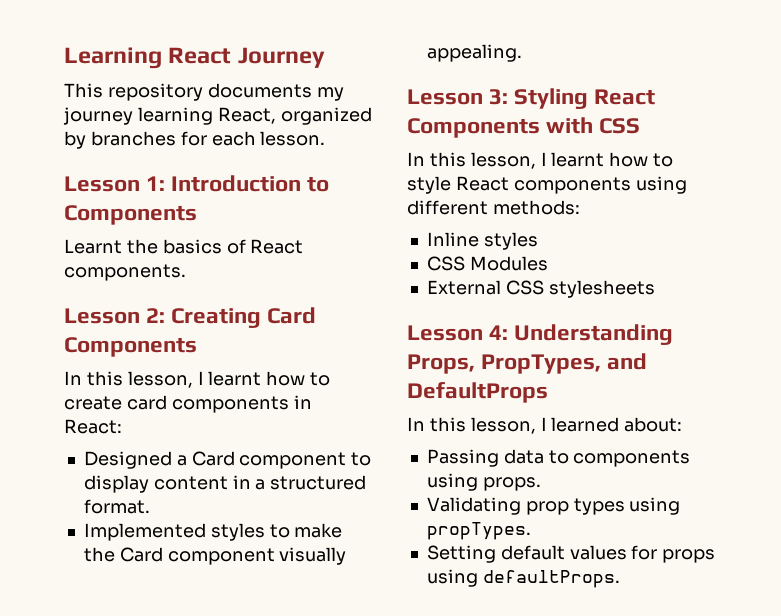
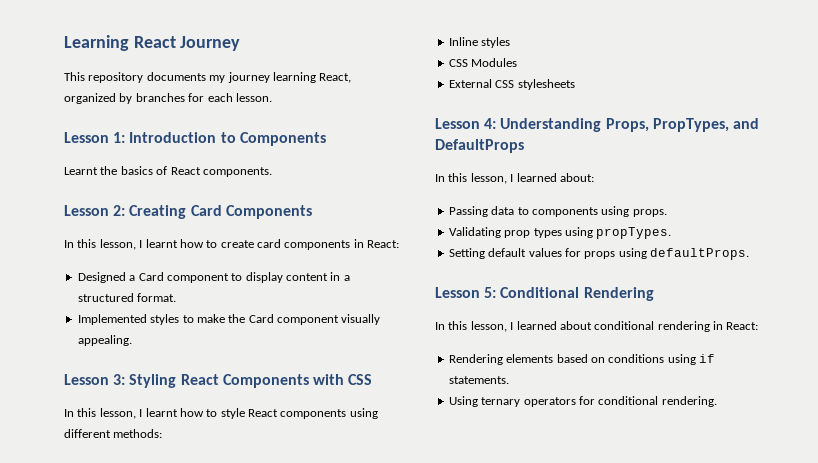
+ Lesson 5: Conditional Rendering
+ In this lesson, I learned about conditional rendering in React:
+ Rendering elements based on conditions using if statements.
+ Using ternary operators for conditional rendering.

